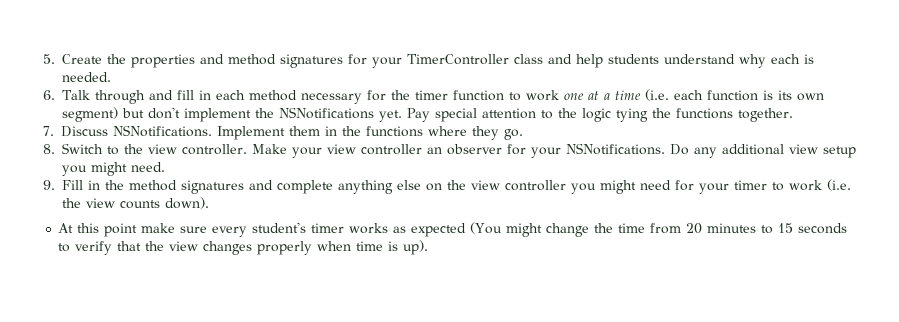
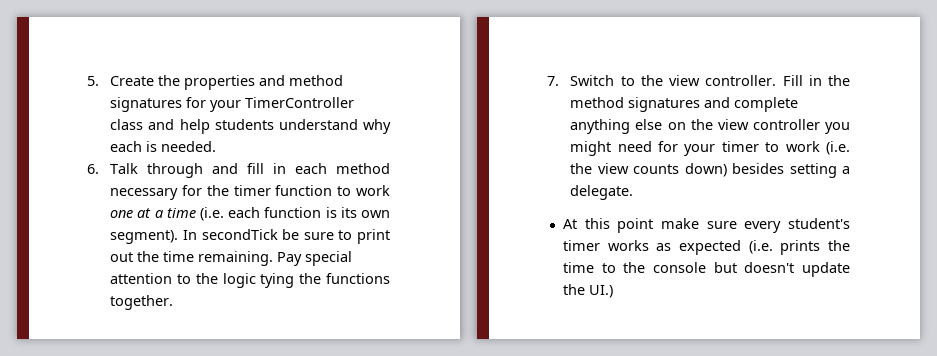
- 6. Talk through and fill in each method necessary for the timer function to work one at a time (i.e. each function is its own segment) but don't implement the NSNotifications yet.
+ 6. Talk through and fill in each method necessary for the timer function to work one at a time (i.e. each function is its own segment). In secondTick be sure to print out the time remaining.
- 7. Discuss NSNotifications. Implement them in the functions where they go.
- 8. Switch to the view controller.
+ 7. Switch to the view controller.
- Make your view controller an observer for your NSNotifications. Do any additional view setup you might need.
- 9. Fill in the method signatures and complete anything else on the view controller you might need for your timer to work (i.e. the view counts down).
+ Fill in the method signatures and complete anything else on the view controller you might need for your timer to work (i.e. the view counts down) besides setting a delegate.
- At this point make sure every student's timer works as expected (You might change the time from 20 minutes to 15 seconds to verify that the view changes properly when time is up).
+ At this point make sure every student's timer works as expected (i.e. prints the time to the console but doesn't update the UI.)

